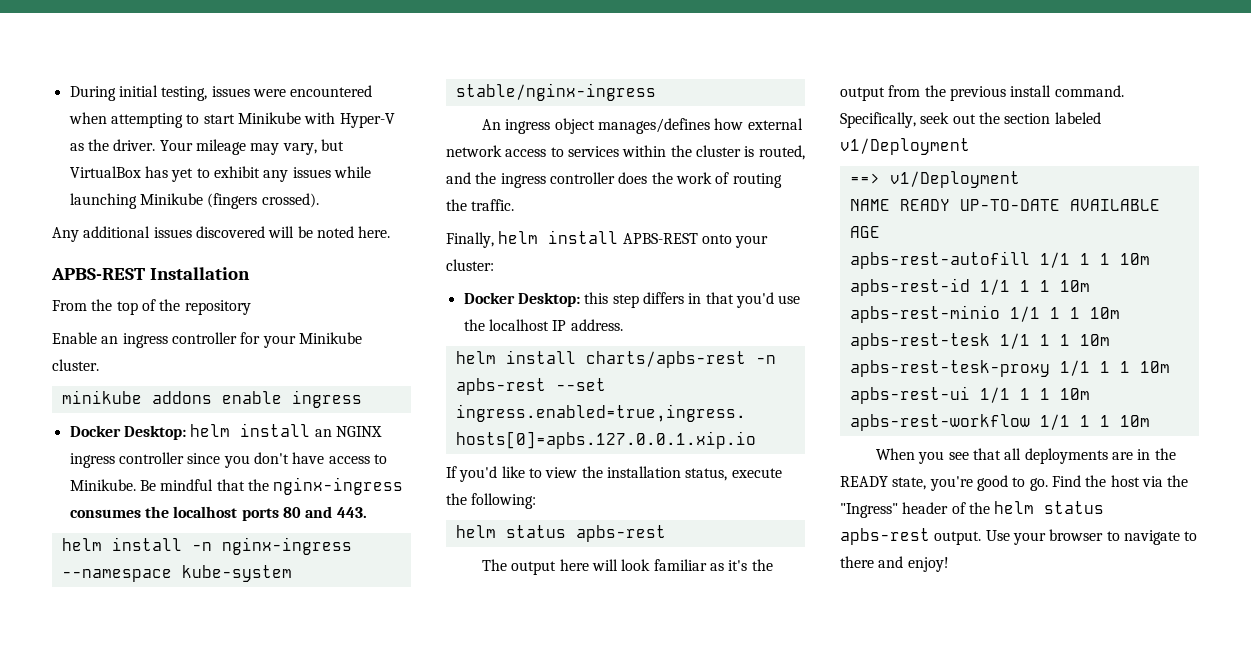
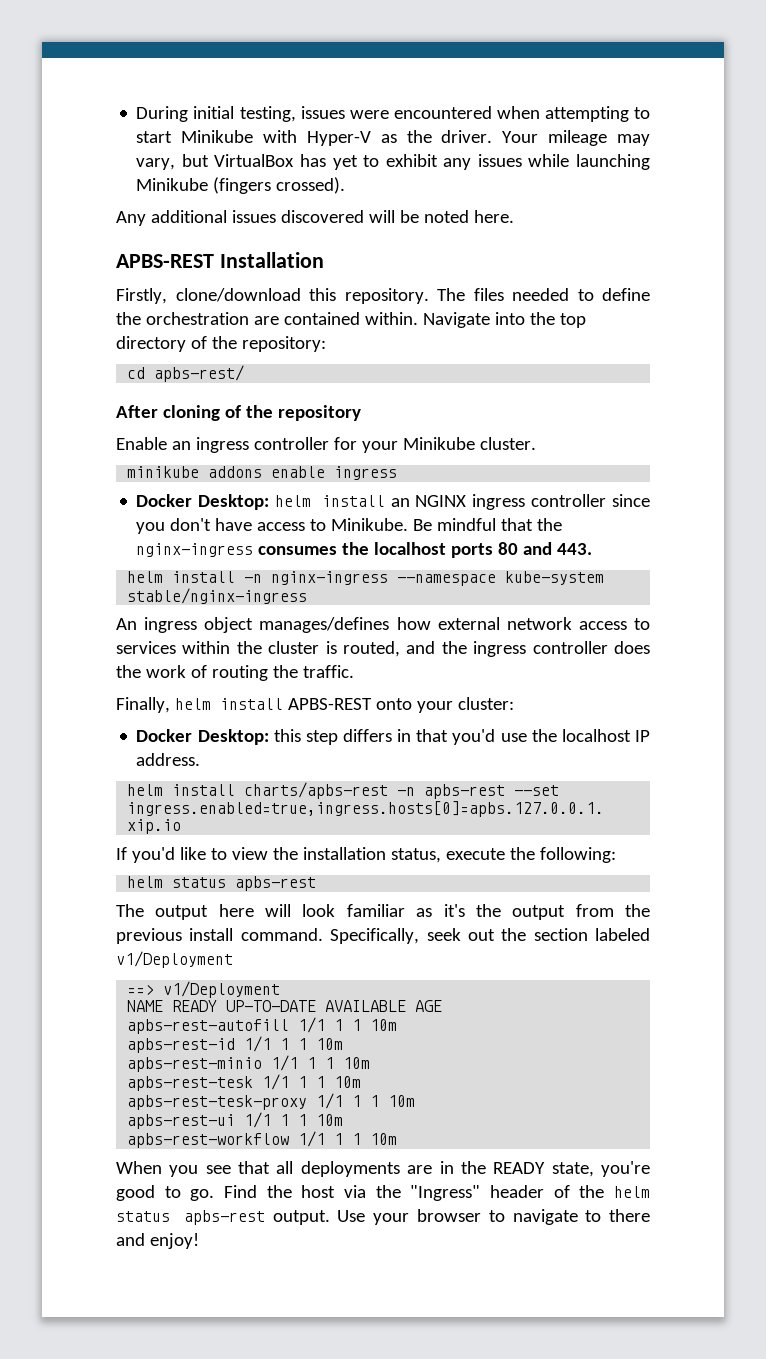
- From the top of the repository
+ Firstly, clone/download this repository. The files needed to define the orchestration are contained within. Navigate into the top directory of the repository:
+ cd apbs-rest/
+ After cloning of the repository

